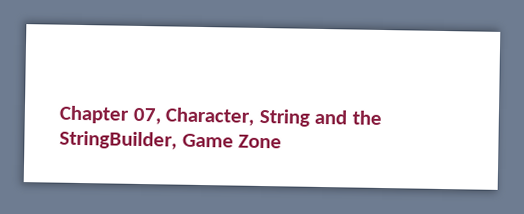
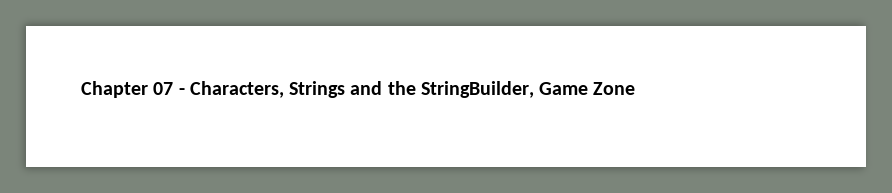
- Chapter 07, Character, String and the StringBuilder, Game Zone
+ Chapter 07 - Characters, Strings and the StringBuilder, Game Zone

